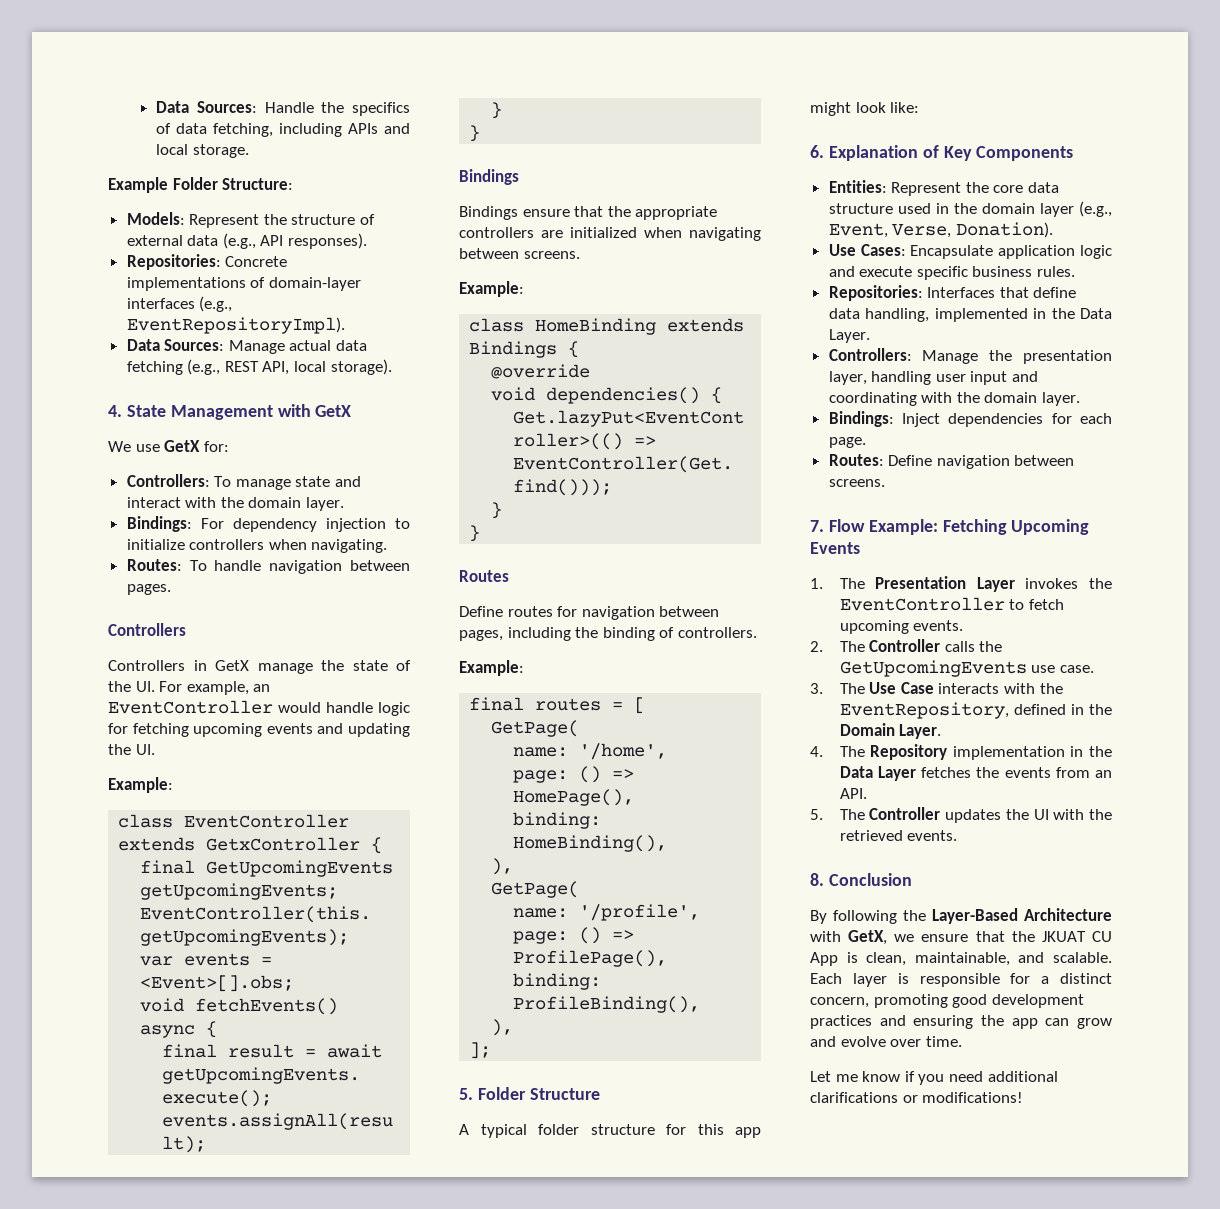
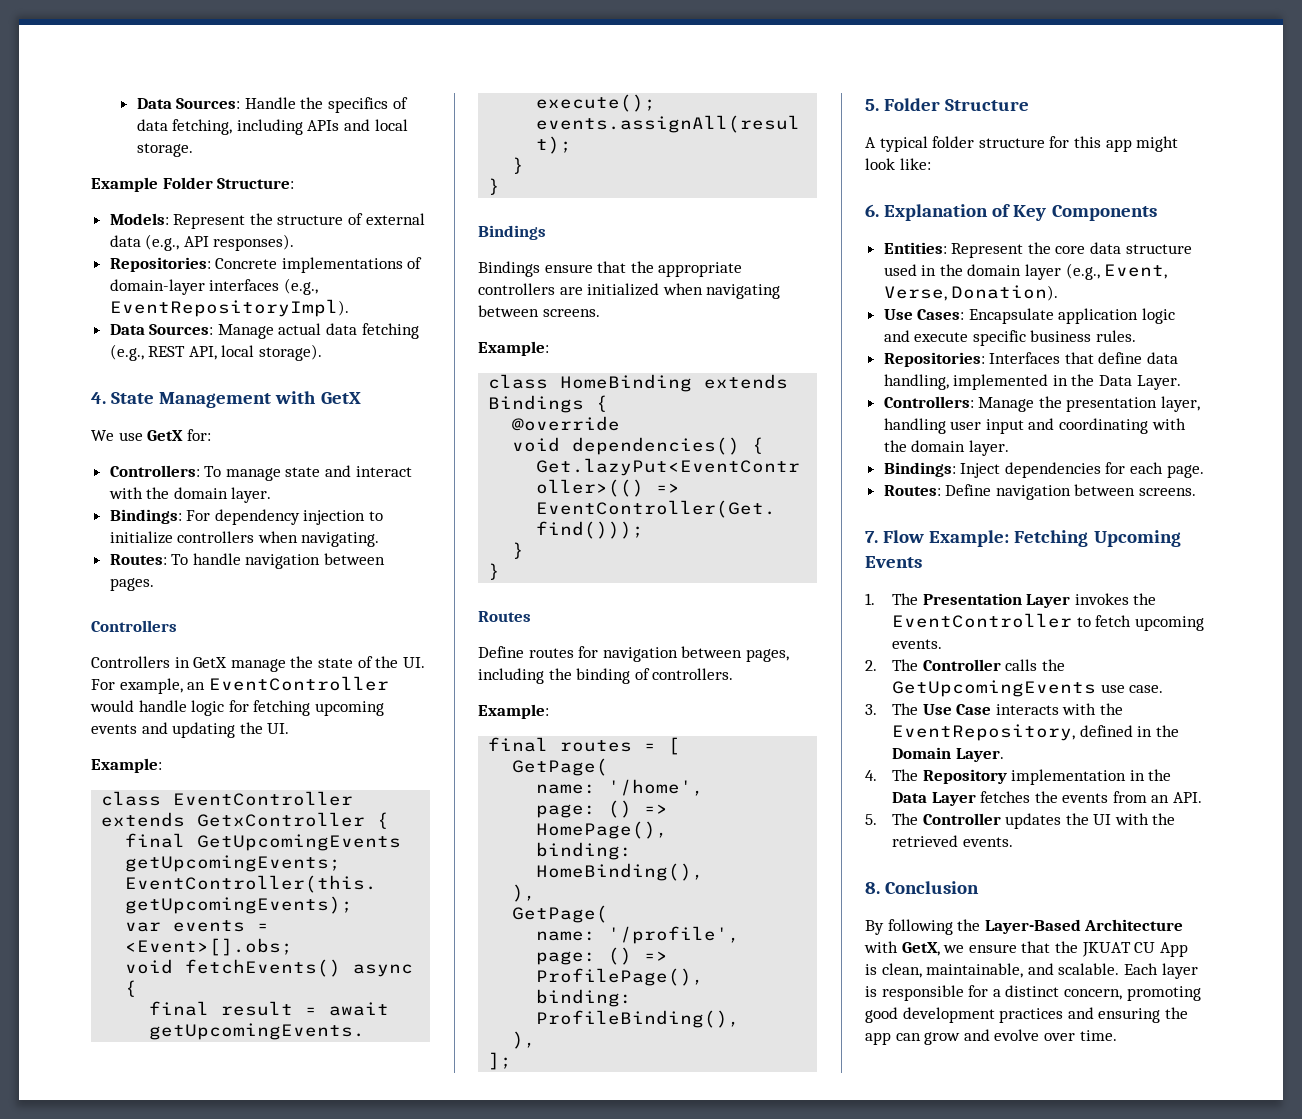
- Let me know if you need additional clarifications or modifications!

